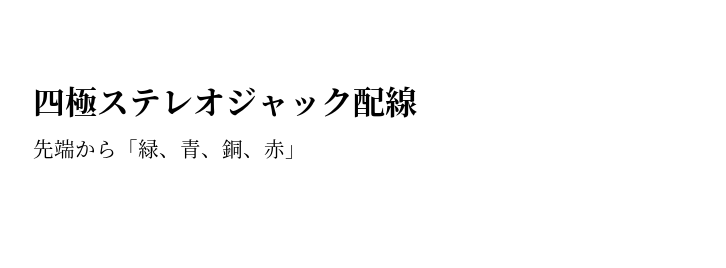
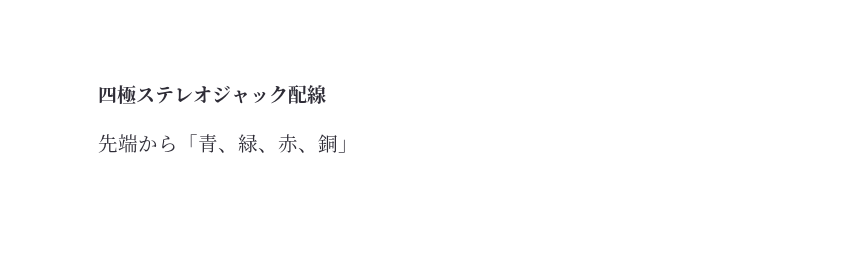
- 先端から「緑、青、銅、赤」
+ 先端から「青、緑、赤、銅」

